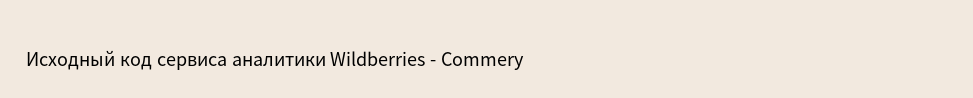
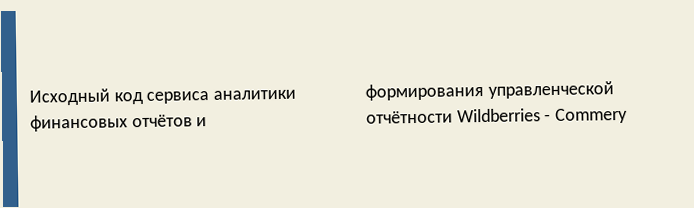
- Исходный код сервиса аналитики Wildberries - Commery
+ Исходный код сервиса аналитики финансовых отчётов и формирования управленческой отчётности Wildberries - Commery

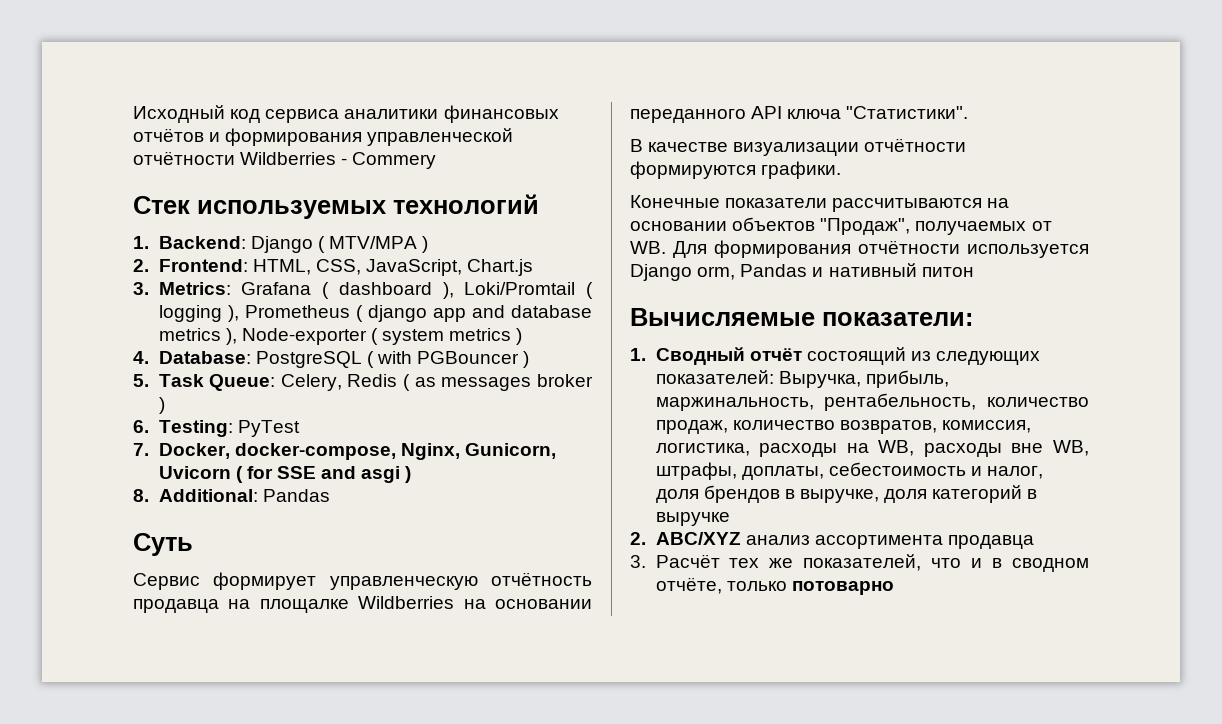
+ Стек используемых технологий
+ 1. Backend: Django ( MTV/MPA )
+ 2. Frontend: HTML, CSS, JavaScript, Chart.js
+ 3. Metrics: Grafana ( dashboard ), Loki/Promtail ( logging ), Prometheus ( django app and database metrics ), Node-exporter ( system metrics )
+ 4. Database: PostgreSQL ( with PGBouncer )
+ 5. Task Queue: Celery, Redis ( as messages broker )
+ 6. Testing: PyTest
+ 7. Docker, docker-compose, Nginx, Gunicorn, Uvicorn ( for SSE and asgi )
+ 8. Additional: Pandas
+ Суть
+ Сервис формирует управленческую отчётность продавца на площалке Wildberries на основании переданного API ключа "Статистики".
+ В качестве визуализации отчётности формируются графики.
+ Конечные показатели рассчитываются на основании объектов "Продаж", получаемых от WB. Для формирования отчётности используется Django orm, Pandas и нативный питон
+ Вычисляемые показатели:
+ 1. Сводный отчёт состоящий из следующих показателей: Выручка, прибыль, маржинальность, рентабельность, количество продаж, количество возвратов, комиссия, логистика, расходы на WB, расходы вне WB, штрафы, доплаты, себестоимость и налог, доля брендов в выручке, доля категорий в выручке
+ 2. ABC/XYZ анализ ассортимента продавца
+ 3. Расчёт тех же показателей, что и в сводном отчёте, только потоварно

